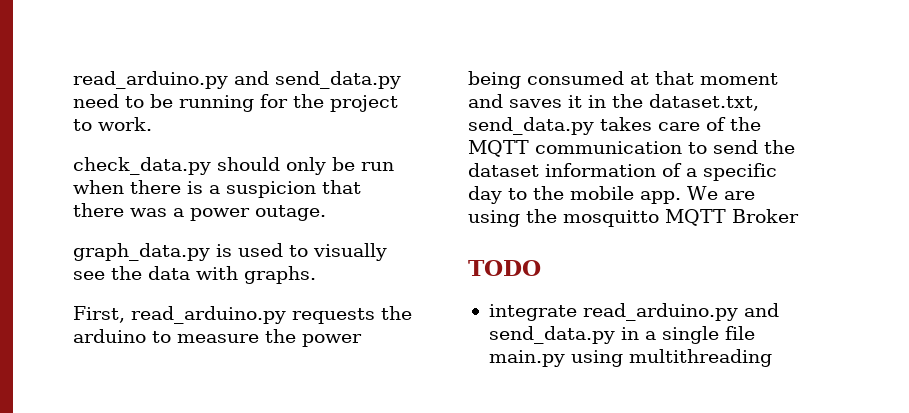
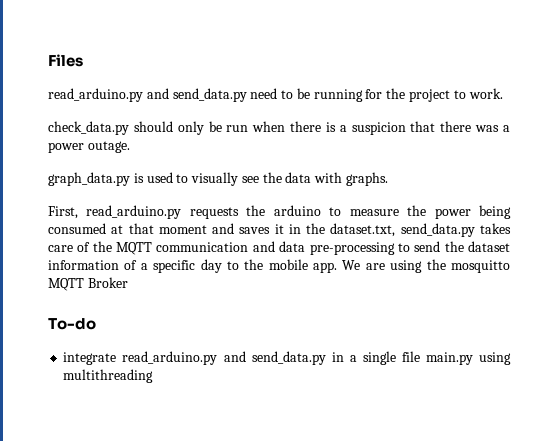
+ Files
- First, read_arduino.py requests the arduino to measure the power being consumed at that moment and saves it in the dataset.txt, send_data.py takes care of the MQTT communication to send the dataset information of a specific day to the mobile app.
+ First, read_arduino.py requests the arduino to measure the power being consumed at that moment and saves it in the dataset.txt, send_data.py takes care of the MQTT communication and data pre-processing to send the dataset information of a specific day to the mobile app.
- TODO
+ To-do

